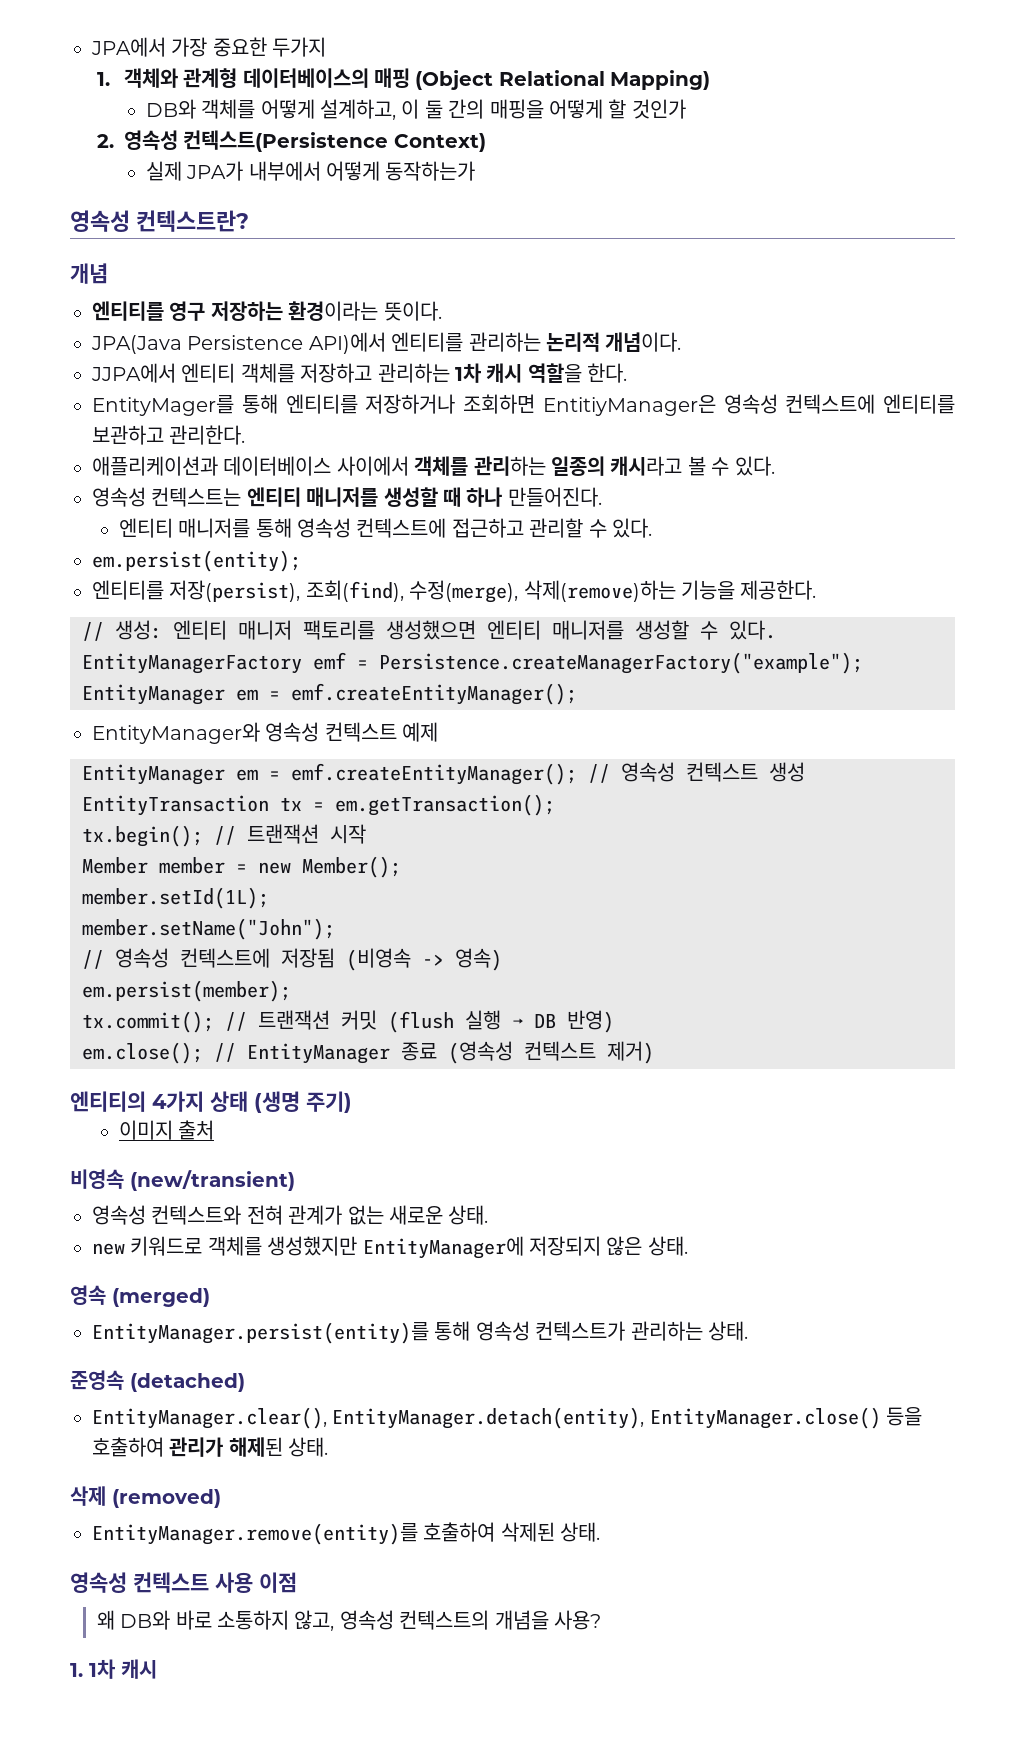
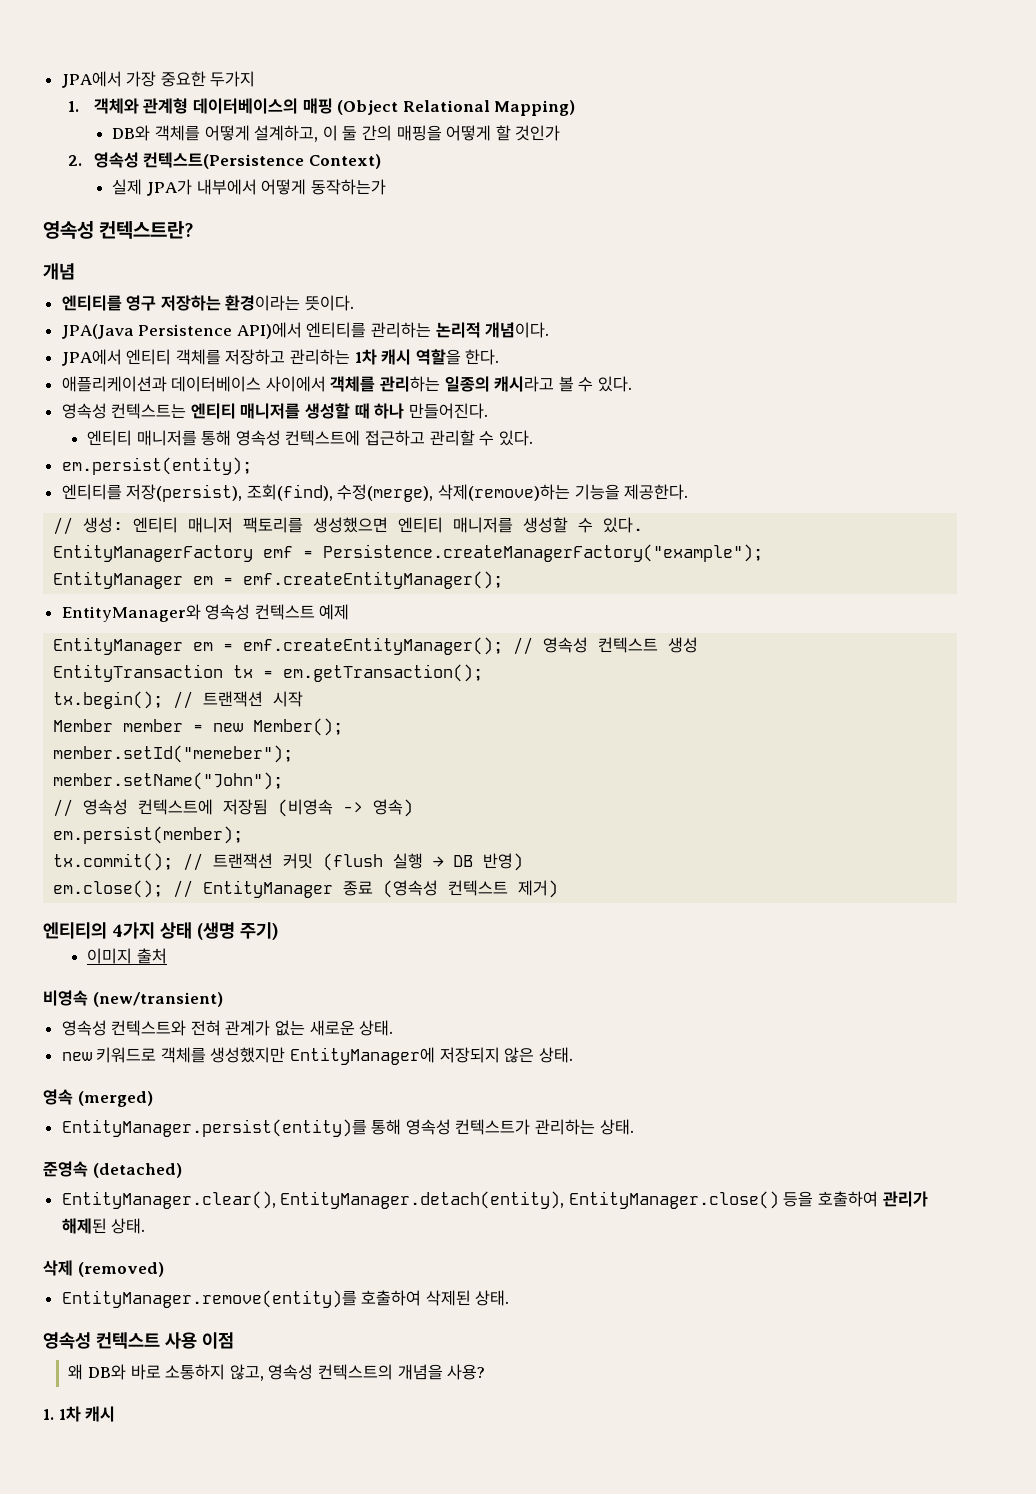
- JJPA에서 엔티티 객체를 저장하고 관리하는 1차 캐시 역할을 한다.
+ JPA에서 엔티티 객체를 저장하고 관리하는 1차 캐시 역할을 한다.
- EntityMager를 통해 엔티티를 저장하거나 조회하면 EntitiyManager은 영속성 컨텍스트에 엔티티를 보관하고 관리한다.
- member.setId(1L);
+ member.setId("memeber");

